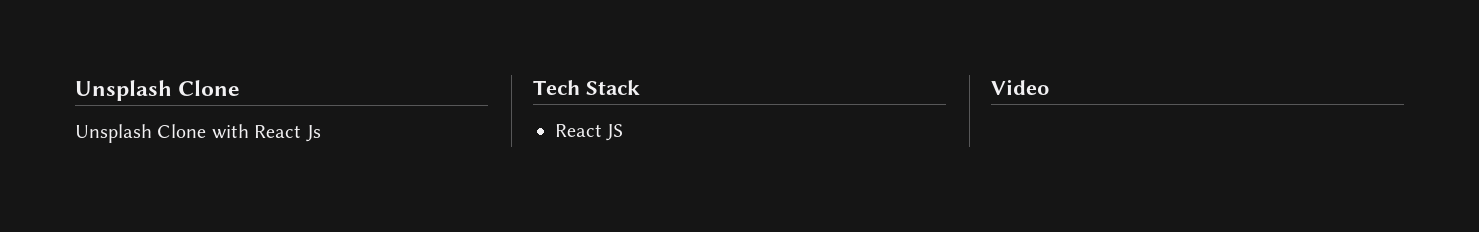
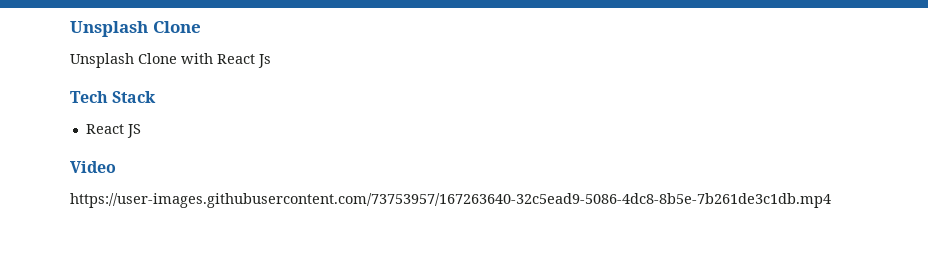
+ https://user-images.githubusercontent.com/73753957/167263640-32c5ead9-5086-4dc8-8b5e-7b261de3c1db.mp4

